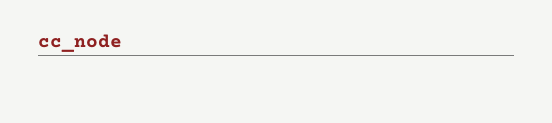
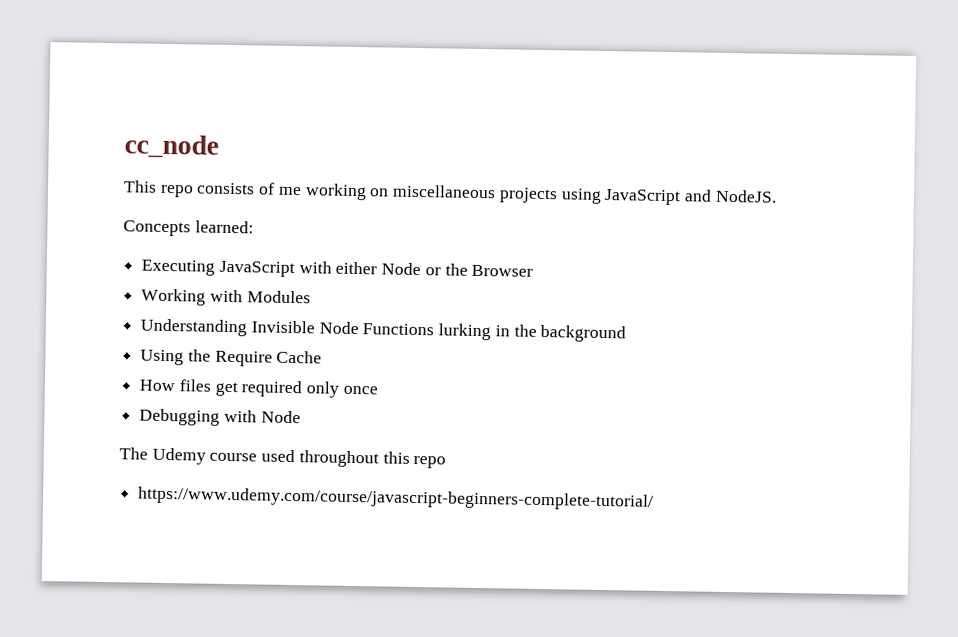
+ This repo consists of me working on miscellaneous projects using JavaScript and NodeJS.
+ Concepts learned:
+ Executing JavaScript with either Node or the Browser
+ Working with Modules
+ Understanding Invisible Node Functions lurking in the background
+ Using the Require Cache
+ How files get required only once
+ Debugging with Node
+ The Udemy course used throughout this repo
+ https://www.udemy.com/course/javascript-beginners-complete-tutorial/

